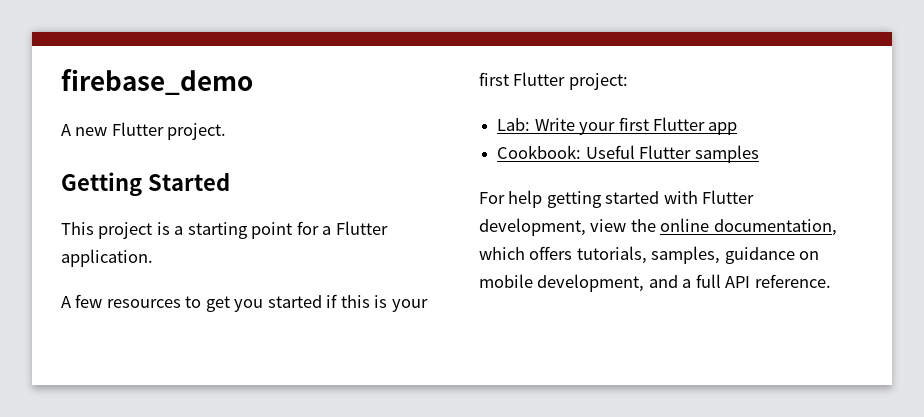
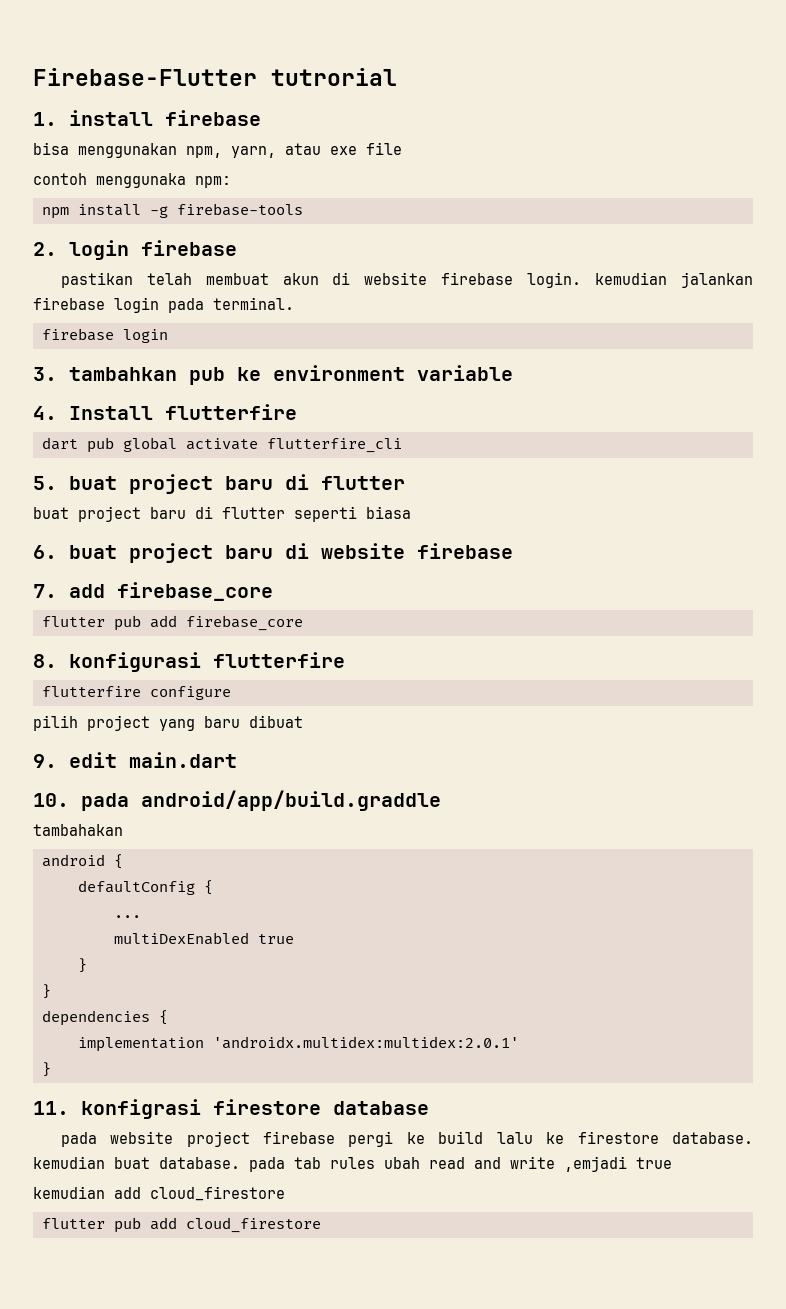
- firebase_demo
- A new Flutter project.
- Getting Started
- This project is a starting point for a Flutter application.
- A few resources to get you started if this is your first Flutter project:
- Lab: Write your first Flutter app
- Cookbook: Useful Flutter samples
- For help getting started with Flutter development, view the online documentation, which offers tutorials, samples, guidance on mobile development, and a full API reference.
+ Firebase-Flutter tutrorial
+ 1. install firebase
+ bisa menggunakan npm, yarn, atau exe file
+ contoh menggunaka npm:
+ npm install -g firebase-tools
+ 2. login firebase
+ pastikan telah membuat akun di website firebase login. kemudian jalankan firebase login pada terminal.
+ firebase login
+ 3. tambahkan pub ke environment variable
+ 4. Install flutterfire
+ dart pub global activate flutterfire_cli
+ 5. buat project baru di flutter
+ buat project baru di flutter seperti biasa
+ 6. buat project baru di website firebase
+ 7. add firebase_core
+ flutter pub add firebase_core
+ 8. konfigurasi flutterfire
+ flutterfire configure
+ pilih project yang baru dibuat
+ 9. edit main.dart
+ 10. pada android/app/build.graddle
+ tambahakan
+ android {
+ defaultConfig {
+ ...
+ multiDexEnabled true
+ }
+ }
+ dependencies {
+ implementation 'androidx.multidex:multidex:2.0.1'
+ }
+ 11. konfigrasi firestore database
+ pada website project firebase pergi ke build lalu ke firestore database. kemudian buat database. pada tab rules ubah read and write ,emjadi true
+ kemudian add cloud_firestore
+ flutter pub add cloud_firestore

